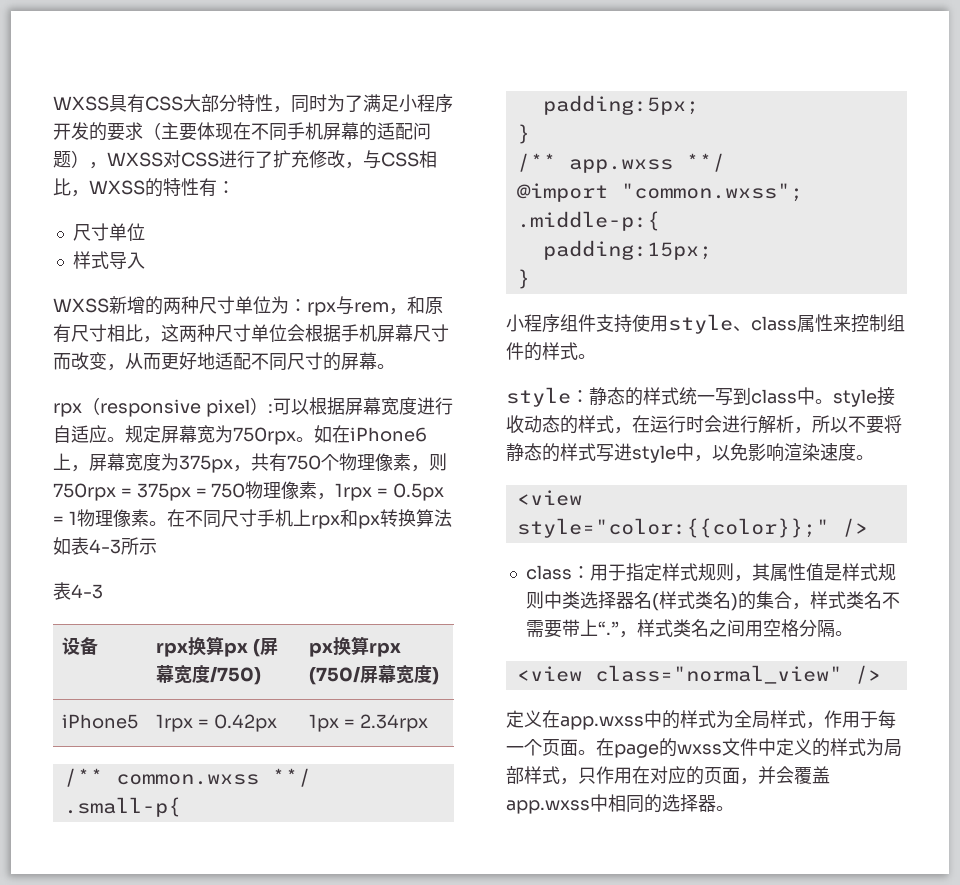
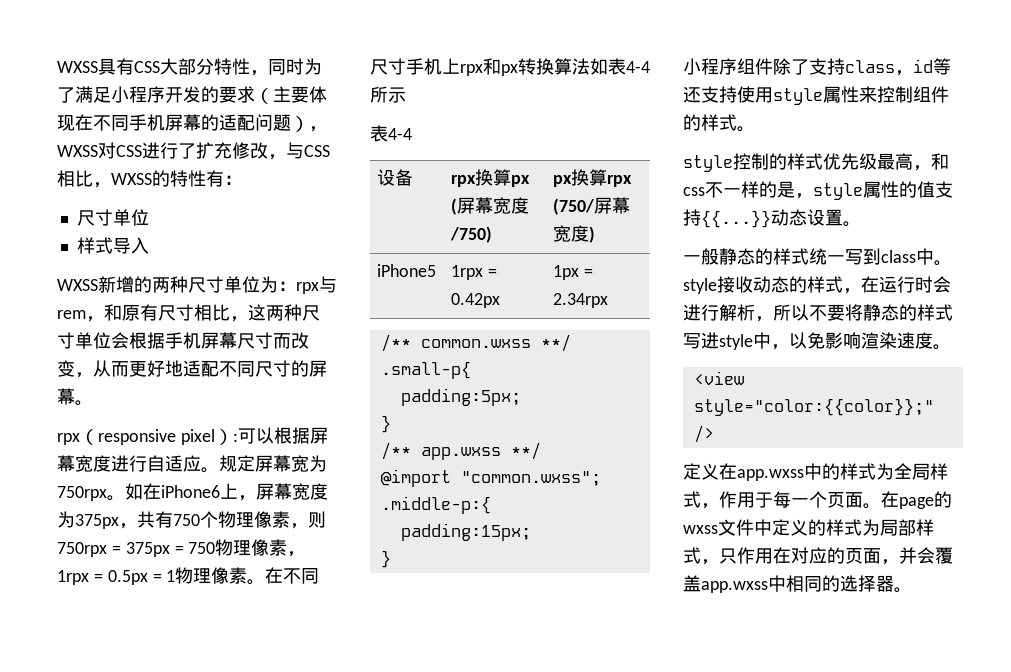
- 在不同尺寸手机上rpx和px转换算法如表4-3所示
- 表4-3
+ 在不同尺寸手机上rpx和px转换算法如表4-4所示
+ 表4-4
- 小程序组件支持使用style、class属性来控制组件的样式。
+ 小程序组件除了支持class，id等还支持使用style属性来控制组件的样式。
- style：静态的样式统一写到class中。style接收动态的样式，在运行时会进行解析，所以不要将静态的样式写进style中，以免影响渲染速度。
+ style控制的样式优先级最高，和css不一样的是，style属性的值支持{{...}}动态设置。
+ 一般静态的样式统一写到class中。style接收动态的样式，在运行时会进行解析，所以不要将静态的样式写进style中，以免影响渲染速度。
- class：用于指定样式规则，其属性值是样式规则中类选择器名(样式类名)的集合，样式类名不需要带上“.”，样式类名之间用空格分隔。
- <view class="normal_view" />

